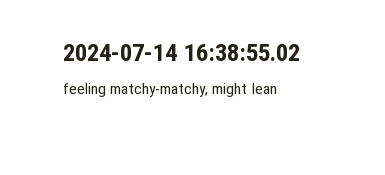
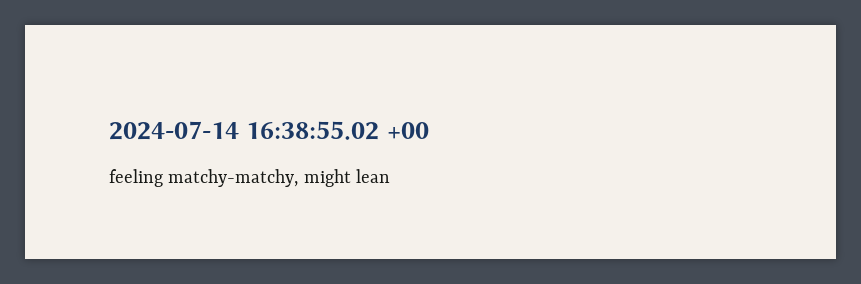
- 2024-07-14 16:38:55.02
+ 2024-07-14 16:38:55.02 +00

